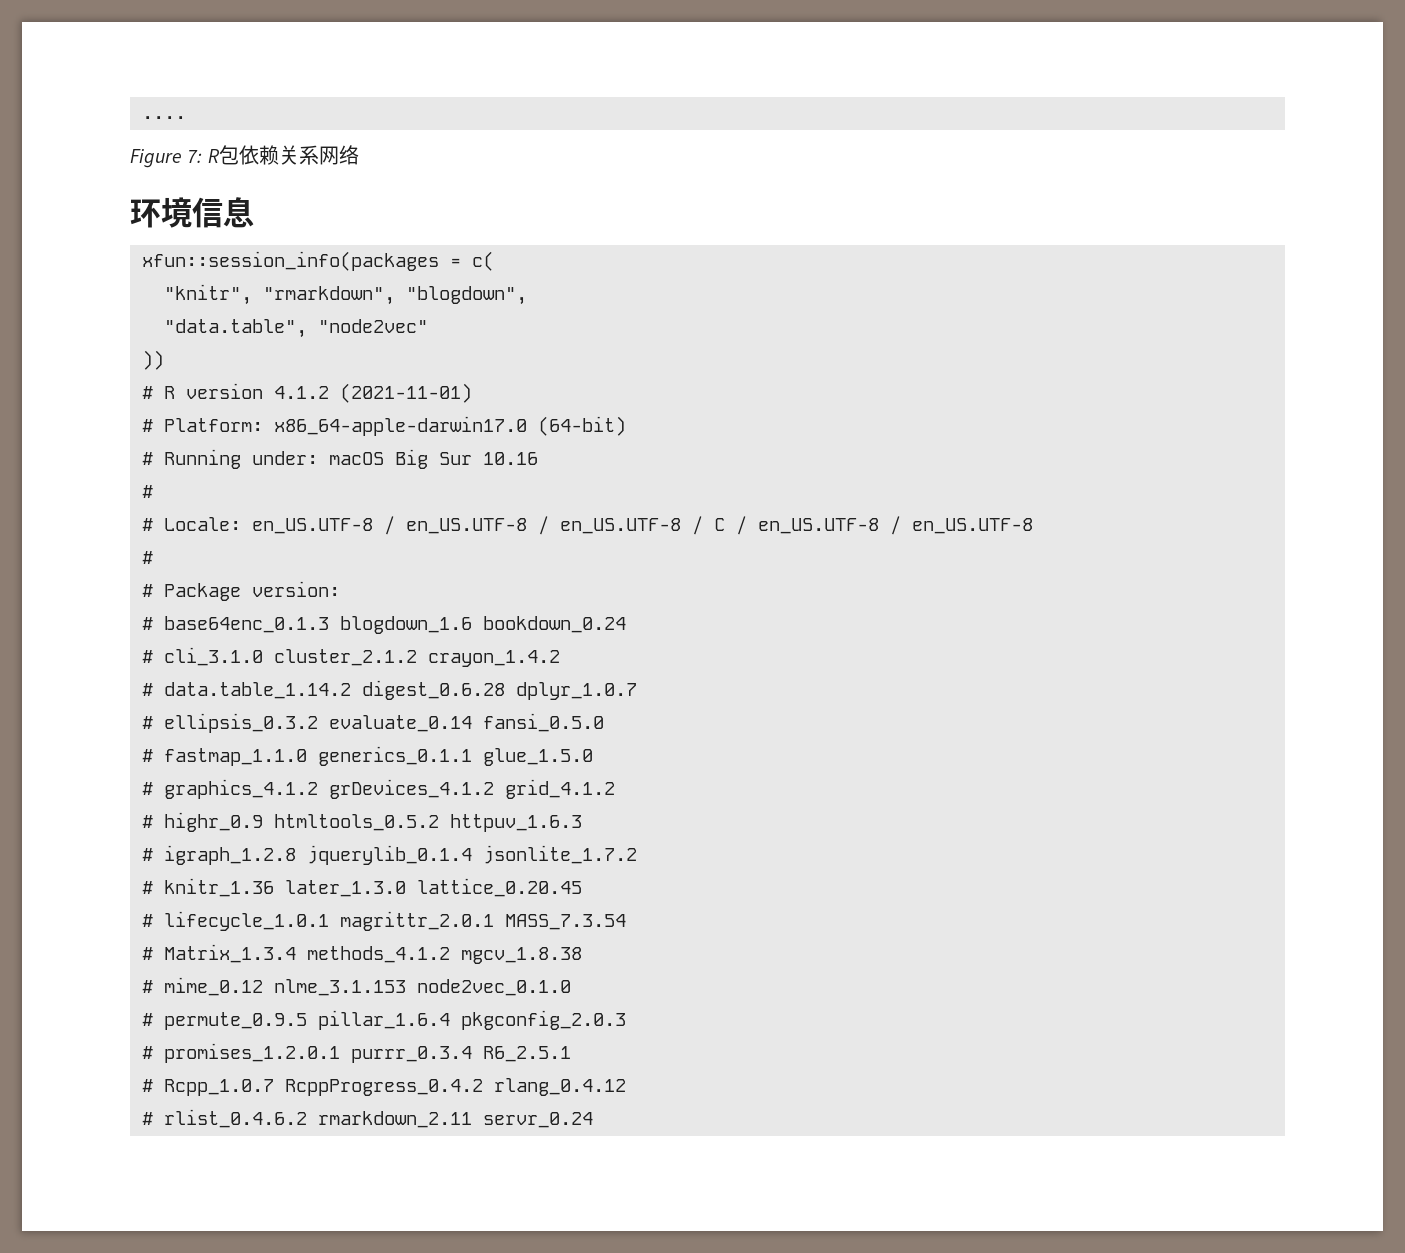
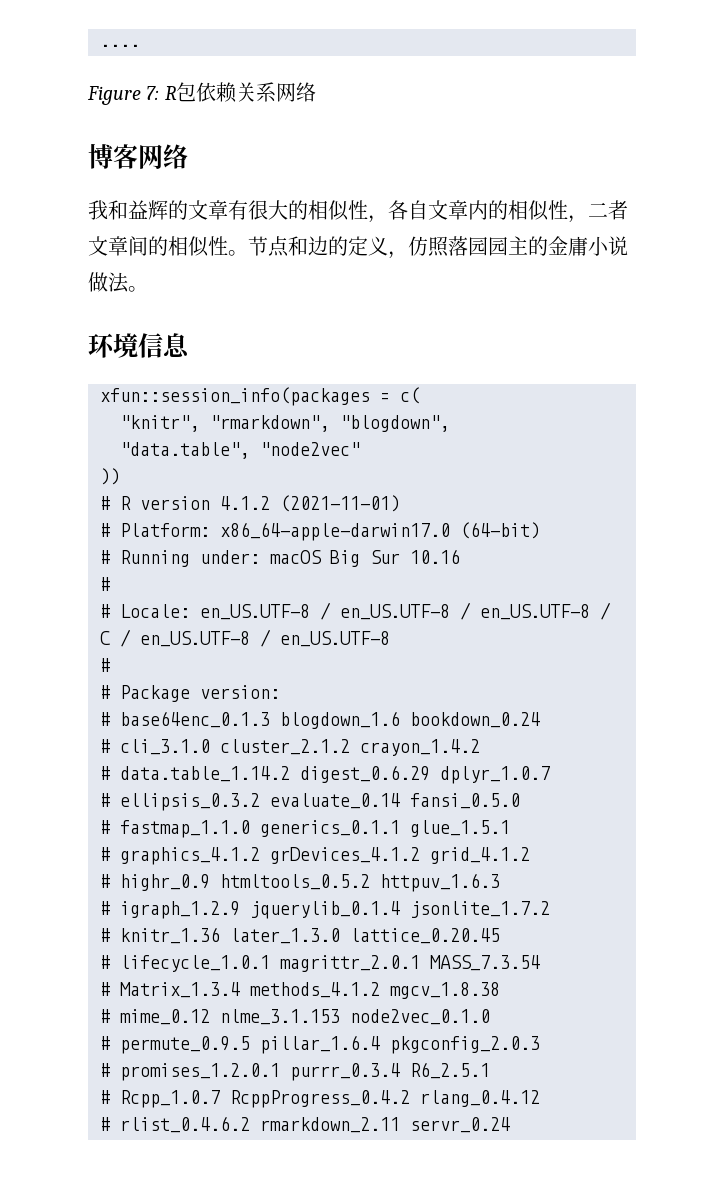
+ 博客网络
+ 我和益辉的文章有很大的相似性，各自文章内的相似性，二者文章间的相似性。节点和边的定义，仿照落园园主的金庸小说做法。
- # data.table_1.14.2 digest_0.6.28 dplyr_1.0.7
+ # data.table_1.14.2 digest_0.6.29 dplyr_1.0.7
- # fastmap_1.1.0 generics_0.1.1 glue_1.5.0
+ # fastmap_1.1.0 generics_0.1.1 glue_1.5.1
- # igraph_1.2.8 jquerylib_0.1.4 jsonlite_1.7.2
+ # igraph_1.2.9 jquerylib_0.1.4 jsonlite_1.7.2

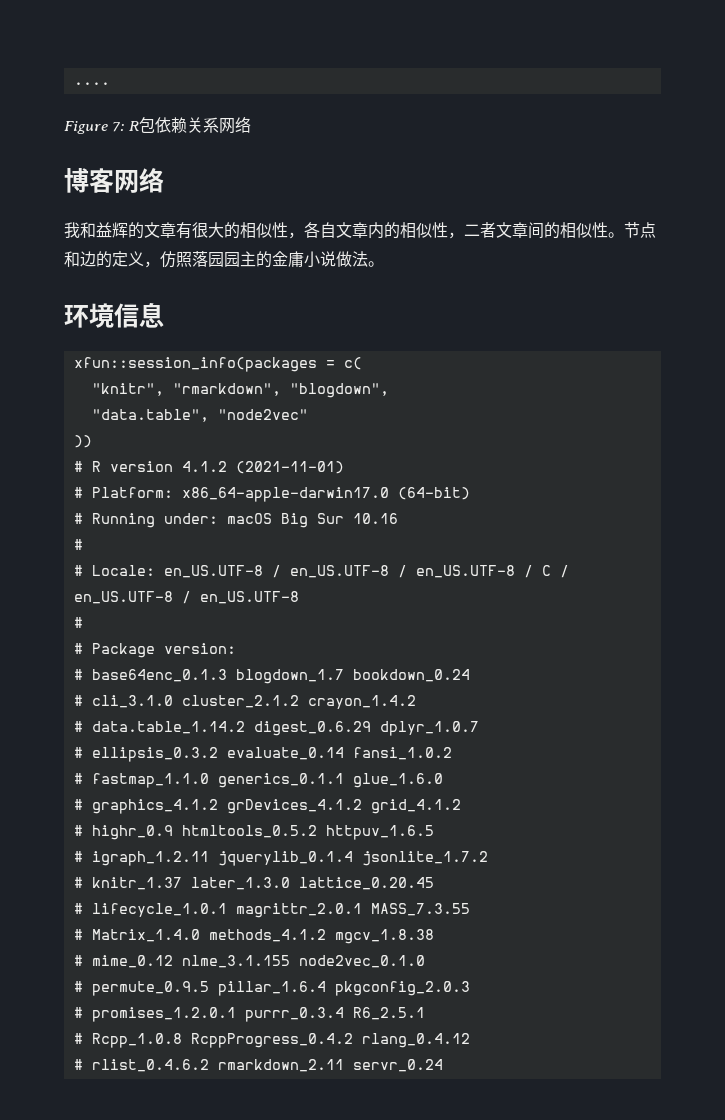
- # base64enc_0.1.3 blogdown_1.6 bookdown_0.24
+ # base64enc_0.1.3 blogdown_1.7 bookdown_0.24
- # ellipsis_0.3.2 evaluate_0.14 fansi_0.5.0
+ # ellipsis_0.3.2 evaluate_0.14 fansi_1.0.2
- # fastmap_1.1.0 generics_0.1.1 glue_1.5.1
+ # fastmap_1.1.0 generics_0.1.1 glue_1.6.0
- # highr_0.9 htmltools_0.5.2 httpuv_1.6.3
- # igraph_1.2.9 jquerylib_0.1.4 jsonlite_1.7.2
+ # highr_0.9 htmltools_0.5.2 httpuv_1.6.5
+ # igraph_1.2.11 jquerylib_0.1.4 jsonlite_1.7.2
- # knitr_1.36 later_1.3.0 lattice_0.20.45
+ # knitr_1.37 later_1.3.0 lattice_0.20.45
- # lifecycle_1.0.1 magrittr_2.0.1 MASS_7.3.54
- # Matrix_1.3.4 methods_4.1.2 mgcv_1.8.38
+ # lifecycle_1.0.1 magrittr_2.0.1 MASS_7.3.55
+ # Matrix_1.4.0 methods_4.1.2 mgcv_1.8.38
- # mime_0.12 nlme_3.1.153 node2vec_0.1.0
+ # mime_0.12 nlme_3.1.155 node2vec_0.1.0
- # Rcpp_1.0.7 RcppProgress_0.4.2 rlang_0.4.12
+ # Rcpp_1.0.8 RcppProgress_0.4.2 rlang_0.4.12

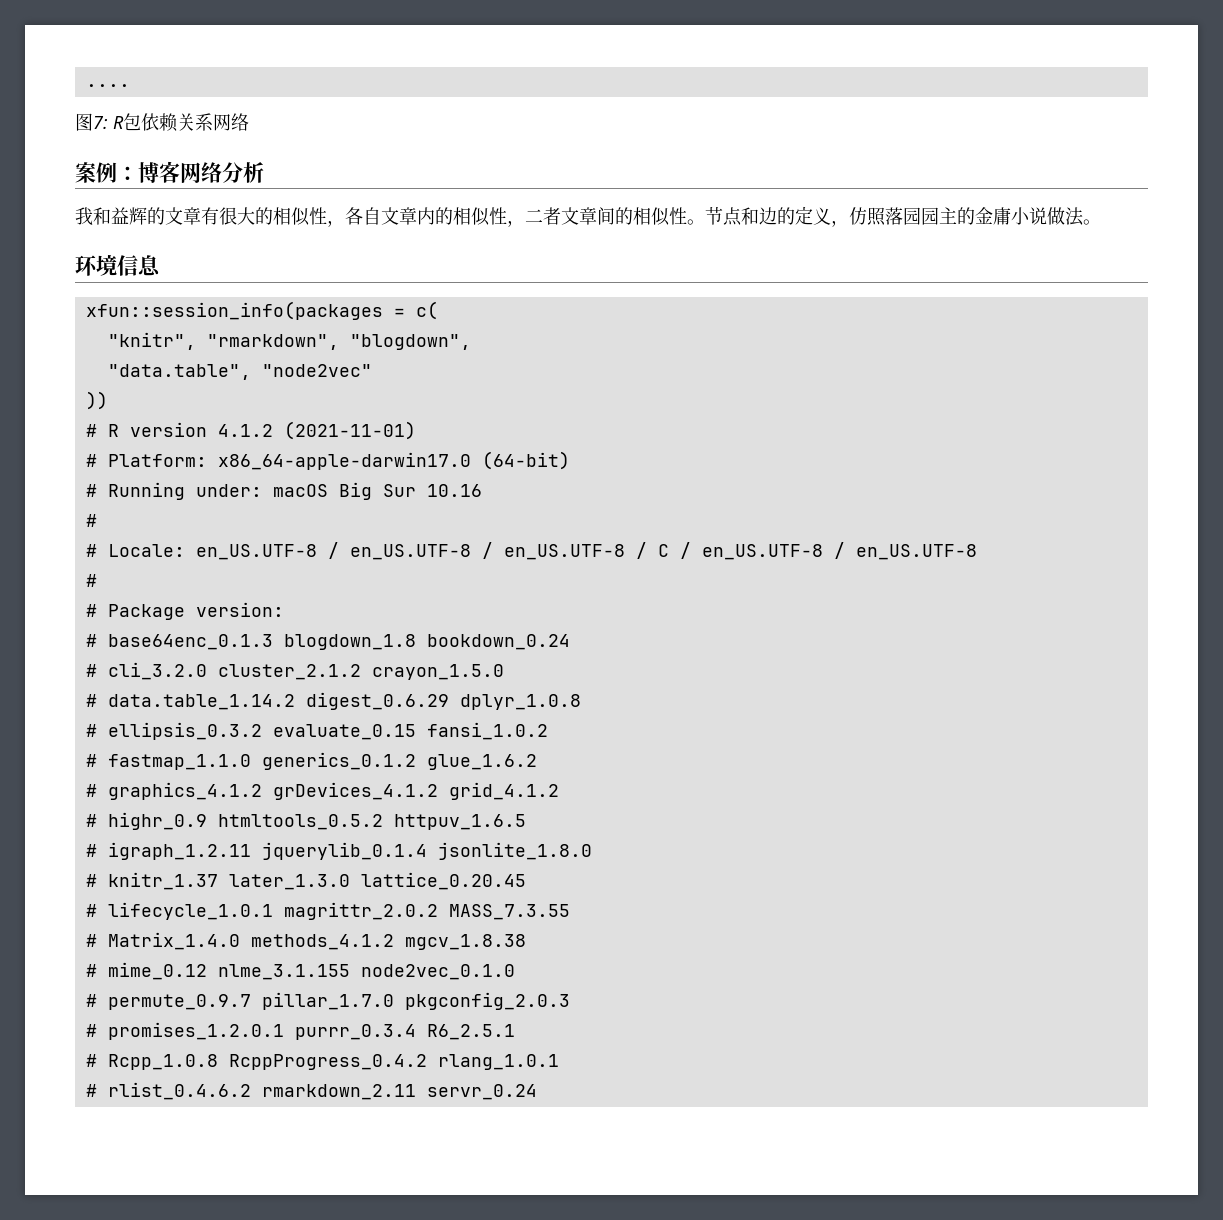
- Figure 7: R包依赖关系网络
+ 图7: R包依赖关系网络
- 博客网络
+ 案例：博客网络分析
- # base64enc_0.1.3 blogdown_1.7 bookdown_0.24
+ # base64enc_0.1.3 blogdown_1.8 bookdown_0.24
- # cli_3.1.0 cluster_2.1.2 crayon_1.4.2
+ # cli_3.2.0 cluster_2.1.2 crayon_1.5.0
- # data.table_1.14.2 digest_0.6.29 dplyr_1.0.7
+ # data.table_1.14.2 digest_0.6.29 dplyr_1.0.8
- # ellipsis_0.3.2 evaluate_0.14 fansi_1.0.2
+ # ellipsis_0.3.2 evaluate_0.15 fansi_1.0.2
- # fastmap_1.1.0 generics_0.1.1 glue_1.6.0
+ # fastmap_1.1.0 generics_0.1.2 glue_1.6.2
- # igraph_1.2.11 jquerylib_0.1.4 jsonlite_1.7.2
+ # igraph_1.2.11 jquerylib_0.1.4 jsonlite_1.8.0
- # lifecycle_1.0.1 magrittr_2.0.1 MASS_7.3.55
+ # lifecycle_1.0.1 magrittr_2.0.2 MASS_7.3.55
- # permute_0.9.5 pillar_1.6.4 pkgconfig_2.0.3
+ # permute_0.9.7 pillar_1.7.0 pkgconfig_2.0.3
- # Rcpp_1.0.8 RcppProgress_0.4.2 rlang_0.4.12
+ # Rcpp_1.0.8 RcppProgress_0.4.2 rlang_1.0.1

